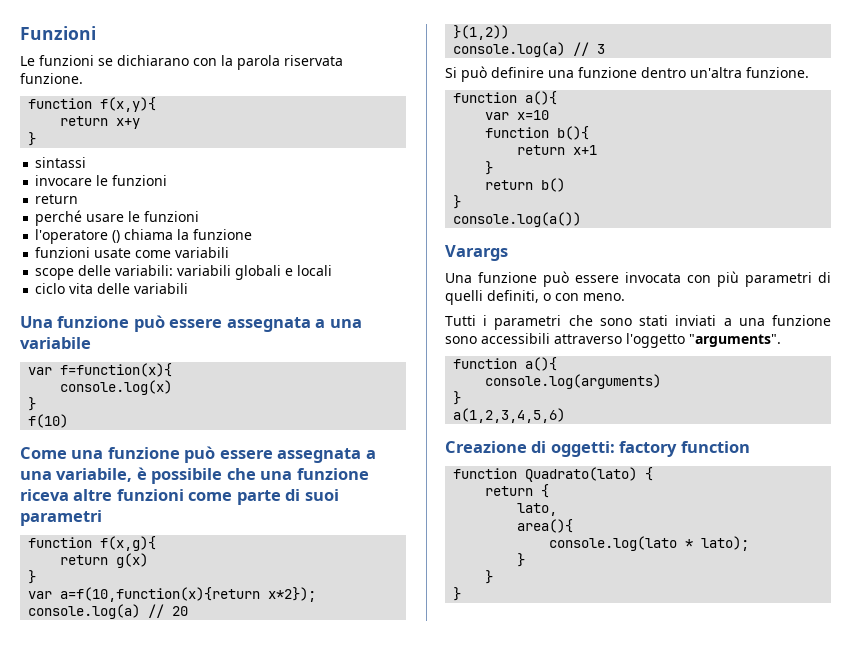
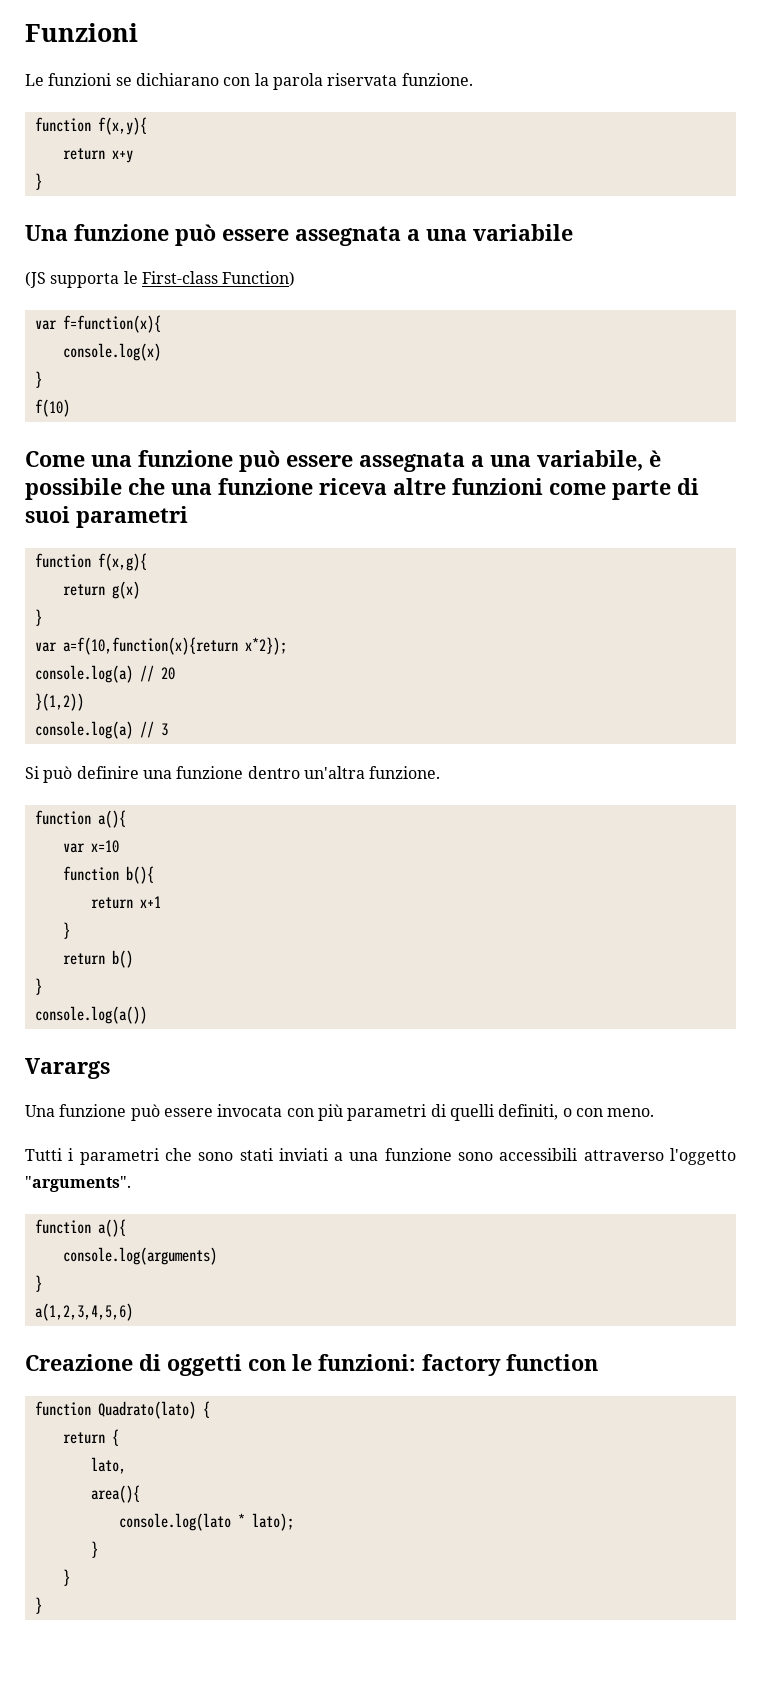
- sintassi
- invocare le funzioni
- return
- perché usare le funzioni
- l'operatore () chiama la funzione
- funzioni usate come variabili
- scope delle variabili: variabili globali e locali
- ciclo vita delle variabili
+ (JS supporta le First-class Function)
- Creazione di oggetti: factory function
+ Creazione di oggetti con le funzioni: factory function

